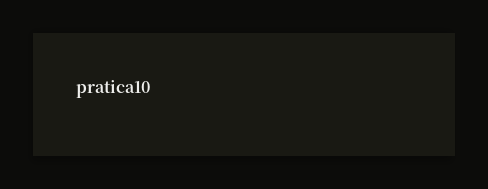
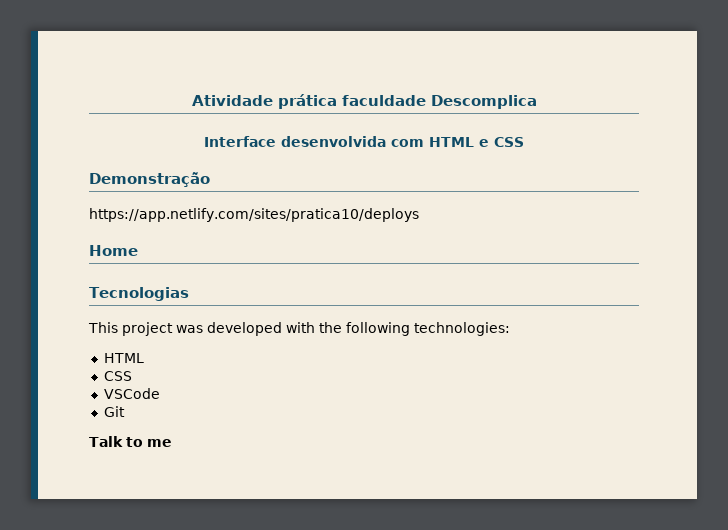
- pratica10
+ Atividade prática faculdade Descomplica
+ Interface desenvolvida com HTML e CSS
+ Demonstração
+ https://app.netlify.com/sites/pratica10/deploys
+ Home
+ Tecnologias
+ This project was developed with the following technologies:
+ HTML
+ CSS
+ VSCode
+ Git
+ Talk to me

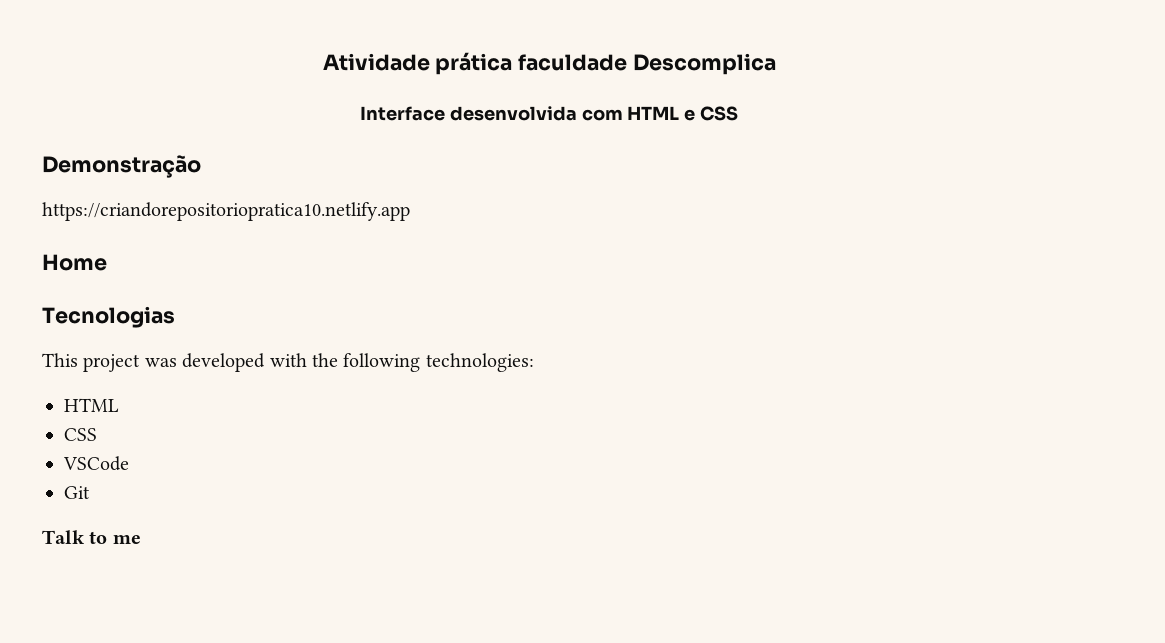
- https://app.netlify.com/sites/pratica10/deploys
+ https://criandorepositoriopratica10.netlify.app

